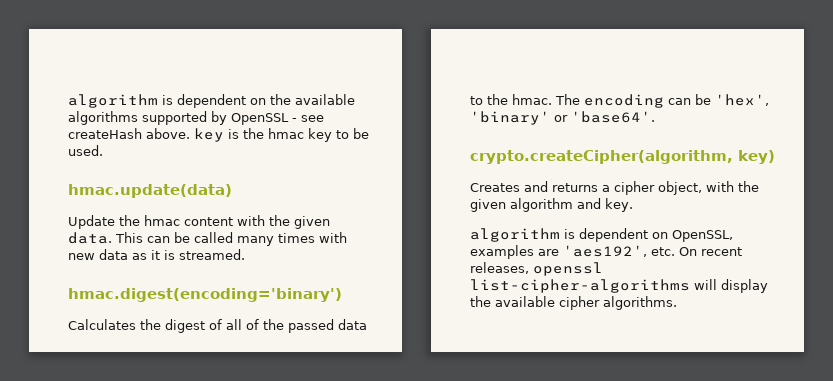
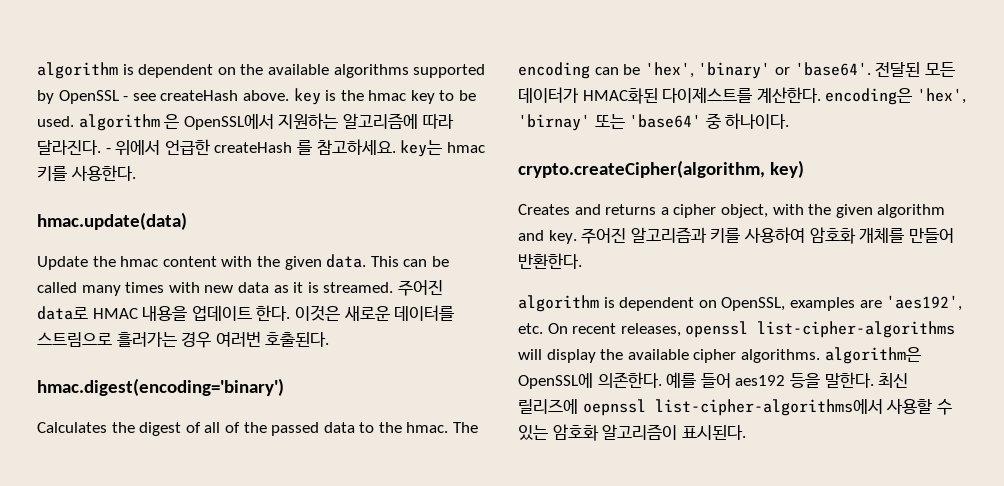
- algorithm is dependent on the available algorithms supported by OpenSSL - see createHash above. key is the hmac key to be used.
+ algorithm is dependent on the available algorithms supported by OpenSSL - see createHash above. key is the hmac key to be used. algorithm 은 OpenSSL에서 지원하는 알고리즘에 따라 달라진다. - 위에서 언급한 createHash 를 참고하세요. key는 hmac 키를 사용한다.
+ 주어진 data로 HMAC 내용을 업데이트 한다. 이것은 새로운 데이터를 스트림으로 흘러가는 경우 여러번 호출된다.
+ 전달된 모든 데이터가 HMAC화된 다이제스트를 계산한다. encoding은 'hex', 'birnay' 또는 'base64' 중 하나이다.
+ 주어진 알고리즘과 키를 사용하여 암호화 개체를 만들어 반환한다.
- algorithm is dependent on OpenSSL, examples are 'aes192', etc. On recent releases, openssl list-cipher-algorithms will display the available cipher algorithms.
+ algorithm is dependent on OpenSSL, examples are 'aes192', etc. On recent releases, openssl list-cipher-algorithms will display the available cipher algorithms. algorithm은 OpenSSL에 의존한다. 예를 들어 aes192 등을 말한다. 최신 릴리즈에 oepnssl list-cipher-algorithms에서 사용할 수 있는 암호화 알고리즘이 표시된다.

